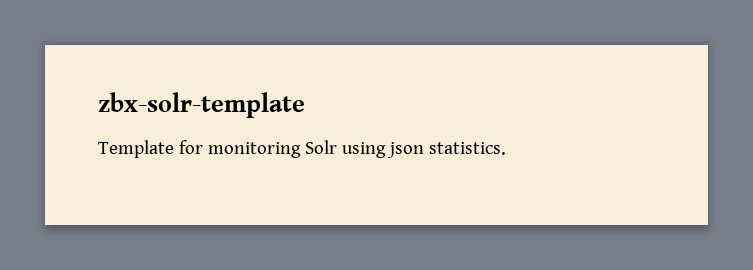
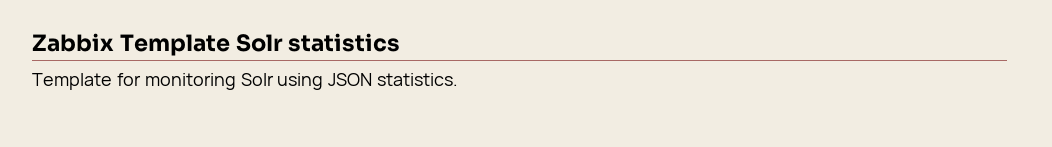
- zbx-solr-template
+ Zabbix Template Solr statistics
- Template for monitoring Solr using json statistics.
+ Template for monitoring Solr using JSON statistics.

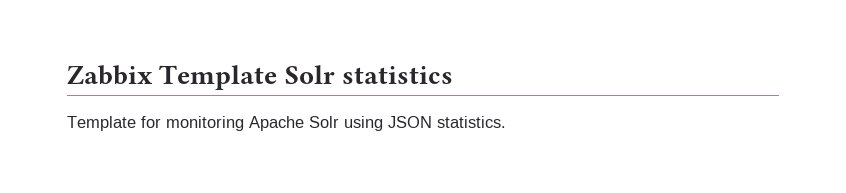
- Template for monitoring Solr using JSON statistics.
+ Template for monitoring Apache Solr using JSON statistics.

